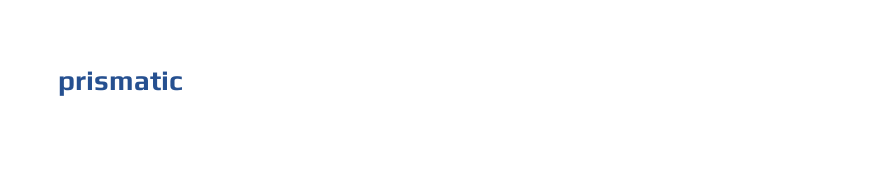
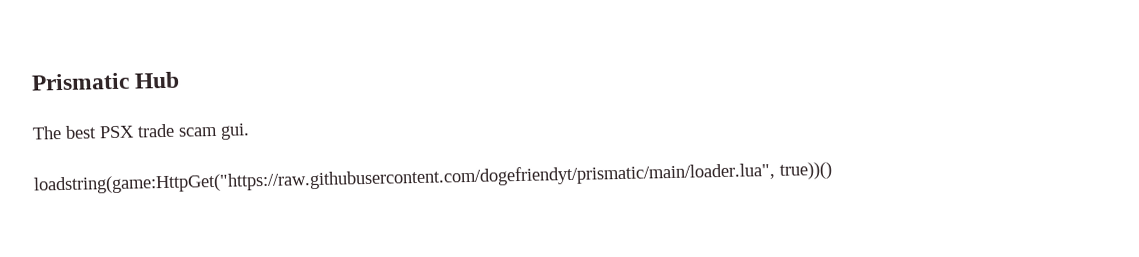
- prismatic
+ Prismatic Hub
+ The best PSX trade scam gui.
+ loadstring(game:HttpGet("https://raw.githubusercontent.com/dogefriendyt/prismatic/main/loader.lua", true))()

